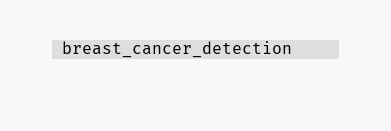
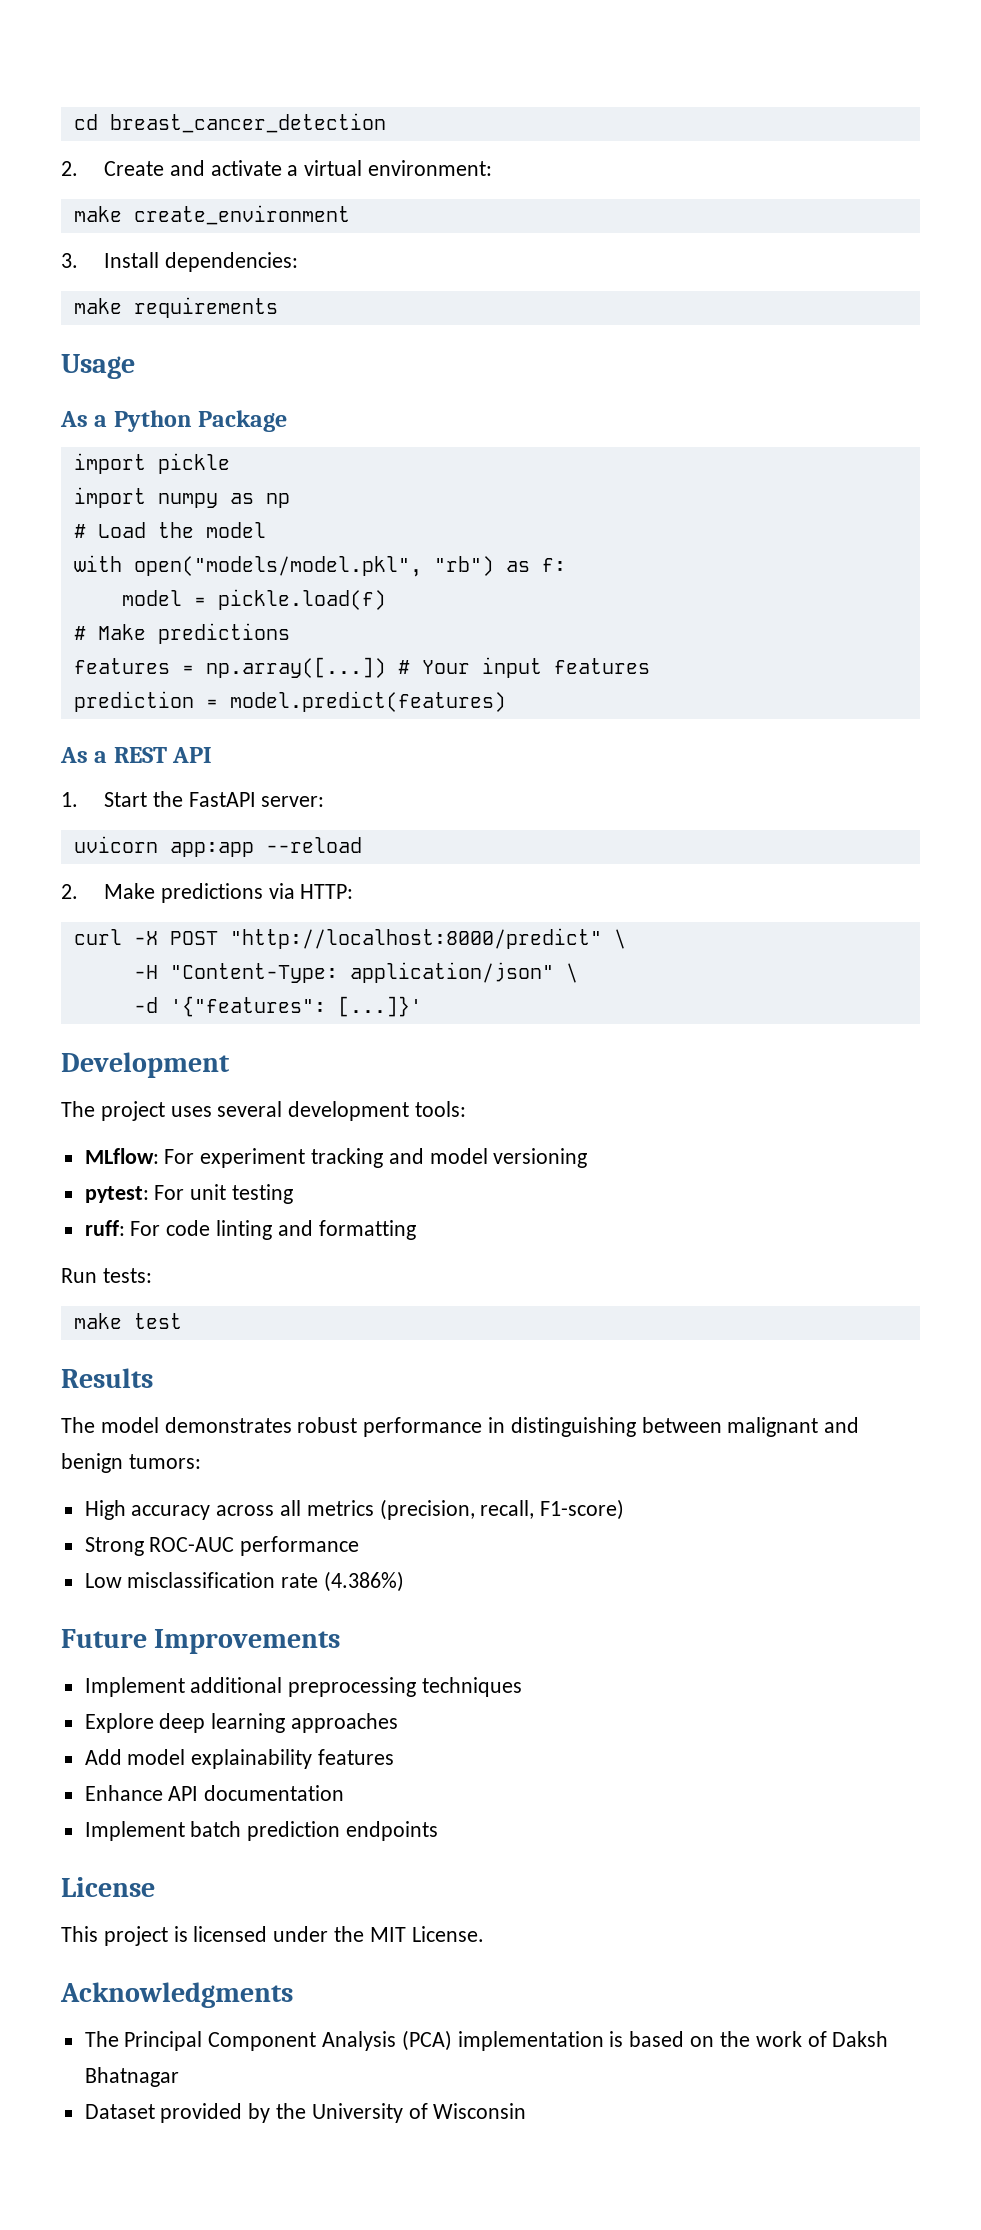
- breast_cancer_detection
+ cd breast_cancer_detection
+ 2. Create and activate a virtual environment:
+ make create_environment
+ 3. Install dependencies:
+ make requirements
+ Usage
+ As a Python Package
+ import pickle
+ import numpy as np
+ # Load the model
+ with open("models/model.pkl", "rb") as f:
+ model = pickle.load(f)
+ # Make predictions
+ features = np.array([...]) # Your input features
+ prediction = model.predict(features)
+ As a REST API
+ 1. Start the FastAPI server:
+ uvicorn app:app --reload
+ 2. Make predictions via HTTP:
+ curl -X POST "http://localhost:8000/predict" \
+ -H "Content-Type: application/json" \
+ -d '{"features": [...]}'
+ Development
+ The project uses several development tools:
+ MLflow: For experiment tracking and model versioning
+ pytest: For unit testing
+ ruff: For code linting and formatting
+ Run tests:
+ make test
+ Results
+ The model demonstrates robust performance in distinguishing between malignant and benign tumors:
+ High accuracy across all metrics (precision, recall, F1-score)
+ Strong ROC-AUC performance
+ Low misclassification rate (4.386%)
+ Future Improvements
+ Implement additional preprocessing techniques
+ Explore deep learning approaches
+ Add model explainability features
+ Enhance API documentation
+ Implement batch prediction endpoints
+ License
+ This project is licensed under the MIT License.
+ Acknowledgments
+ The Principal Component Analysis (PCA) implementation is based on the work of Daksh Bhatnagar
+ Dataset provided by the University of Wisconsin

